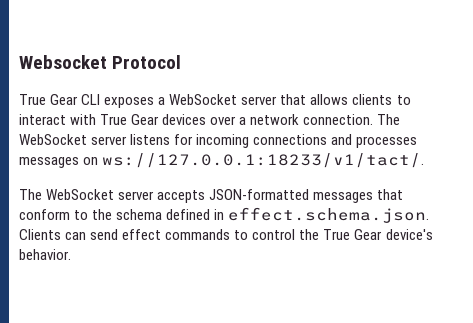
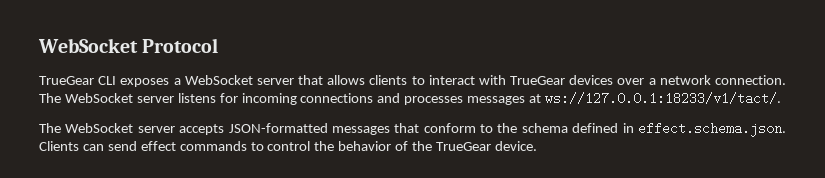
- Websocket Protocol
+ WebSocket Protocol
- True Gear CLI exposes a WebSocket server that allows clients to interact with True Gear devices over a network connection.
+ TrueGear CLI exposes a WebSocket server that allows clients to interact with TrueGear devices over a network connection.
- The WebSocket server listens for incoming connections and processes messages on ws://127.0.0.1:18233/v1/tact/.
+ The WebSocket server listens for incoming connections and processes messages at ws://127.0.0.1:18233/v1/tact/.
- The WebSocket server accepts JSON-formatted messages that conform to the schema defined in effect.schema.json. Clients can send effect commands to control the True Gear device's behavior.
+ The WebSocket server accepts JSON-formatted messages that conform to the schema defined in effect.schema.json. Clients can send effect commands to control the behavior of the TrueGear device.

